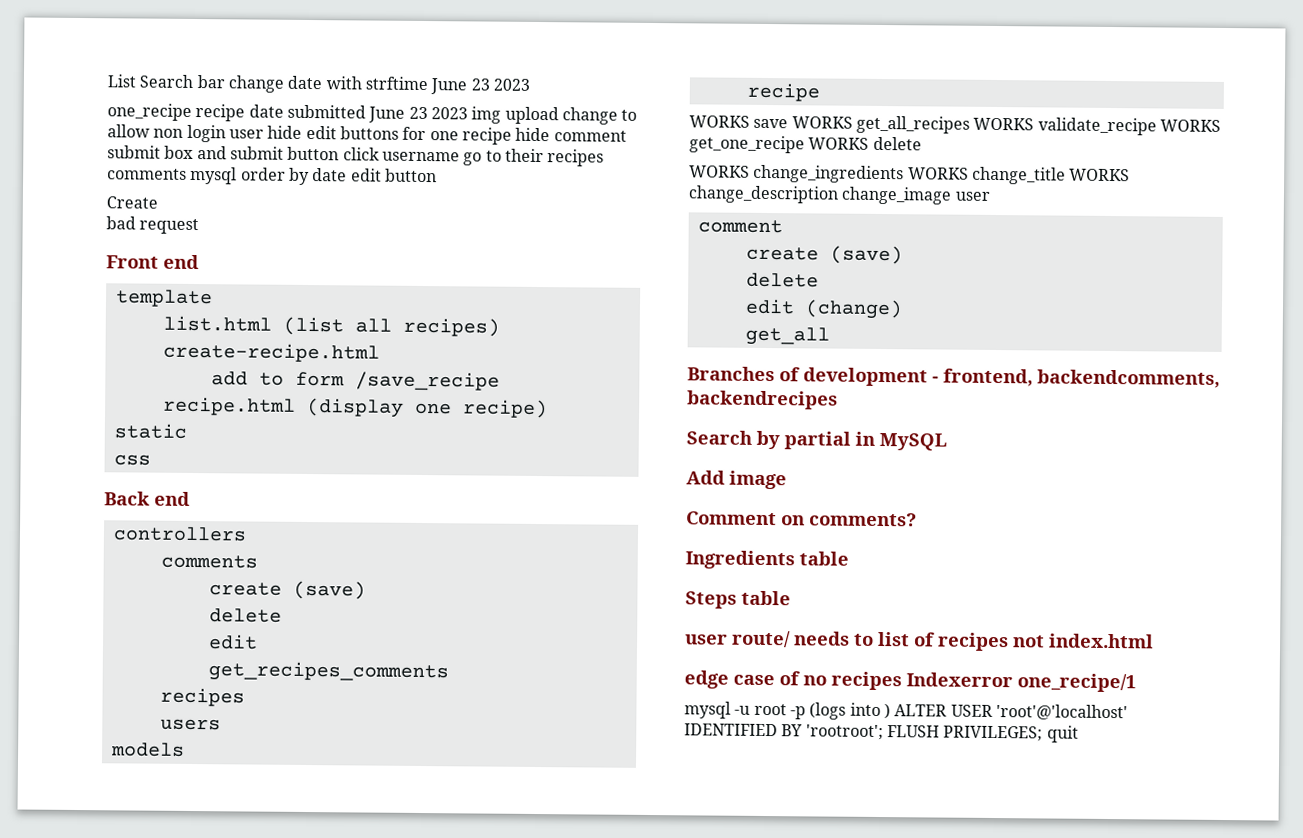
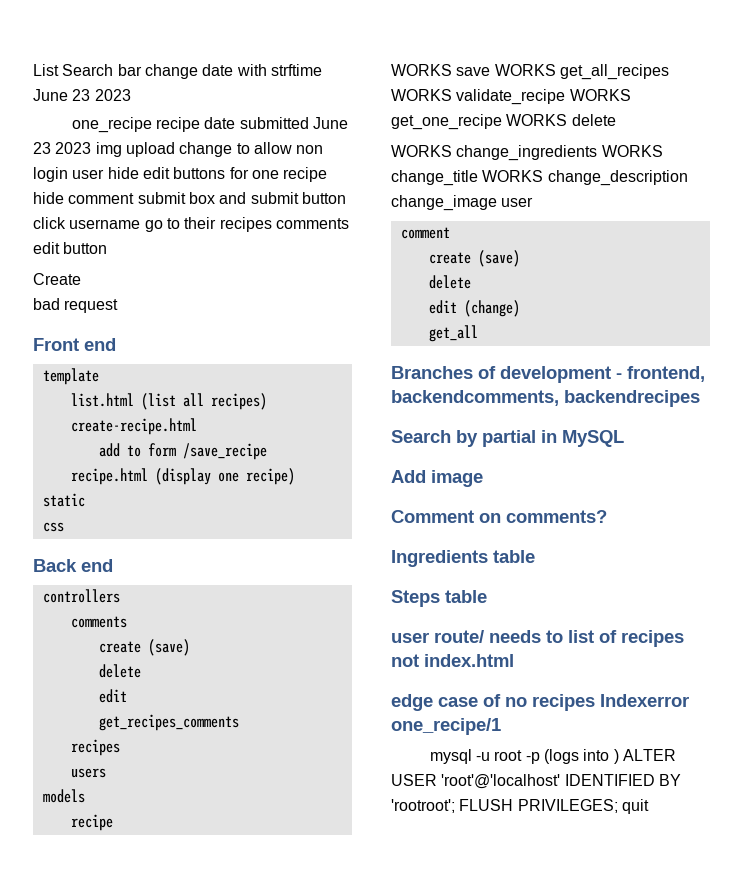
- one_recipe recipe date submitted June 23 2023 img upload change to allow non login user hide edit buttons for one recipe hide comment submit box and submit button click username go to their recipes comments mysql order by date edit button
+ one_recipe recipe date submitted June 23 2023 img upload change to allow non login user hide edit buttons for one recipe hide comment submit box and submit button click username go to their recipes comments edit button

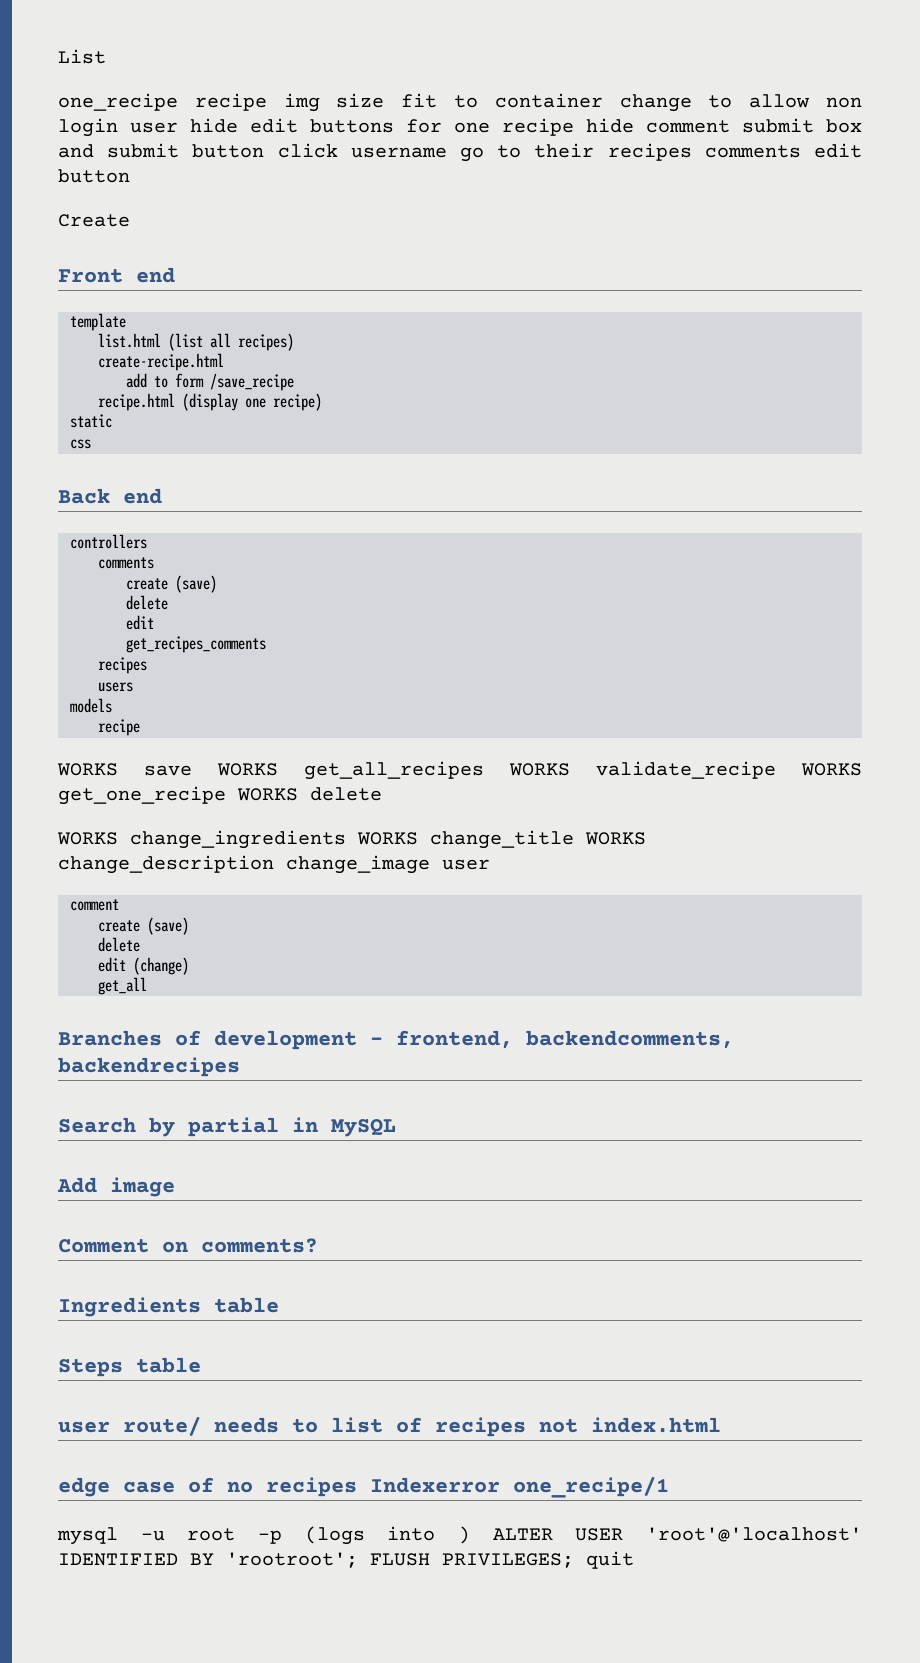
- List Search bar change date with strftime June 23 2023
- one_recipe recipe date submitted June 23 2023 img upload change to allow non login user hide edit buttons for one recipe hide comment submit box and submit button click username go to their recipes comments edit button
+ List
+ one_recipe recipe img size fit to container change to allow non login user hide edit buttons for one recipe hide comment submit box and submit button click username go to their recipes comments edit button
- bad request

